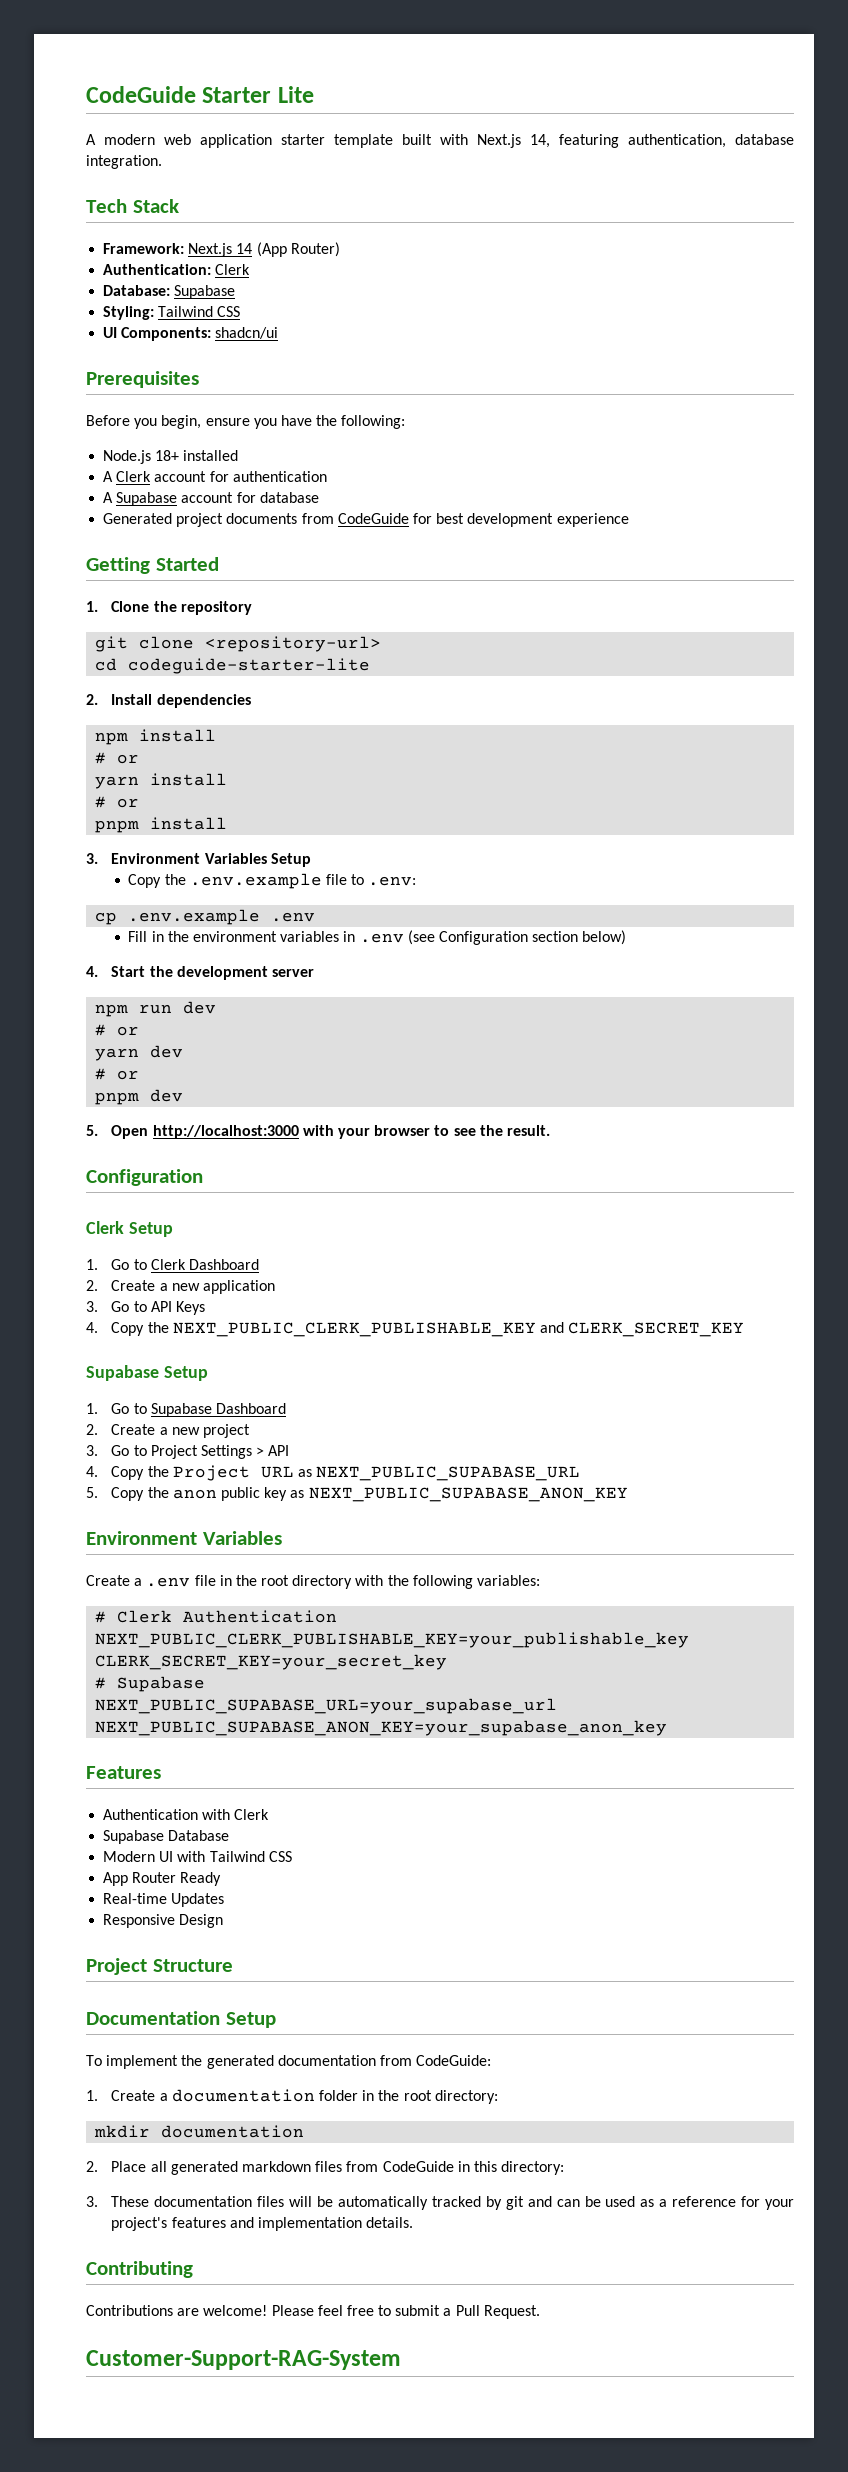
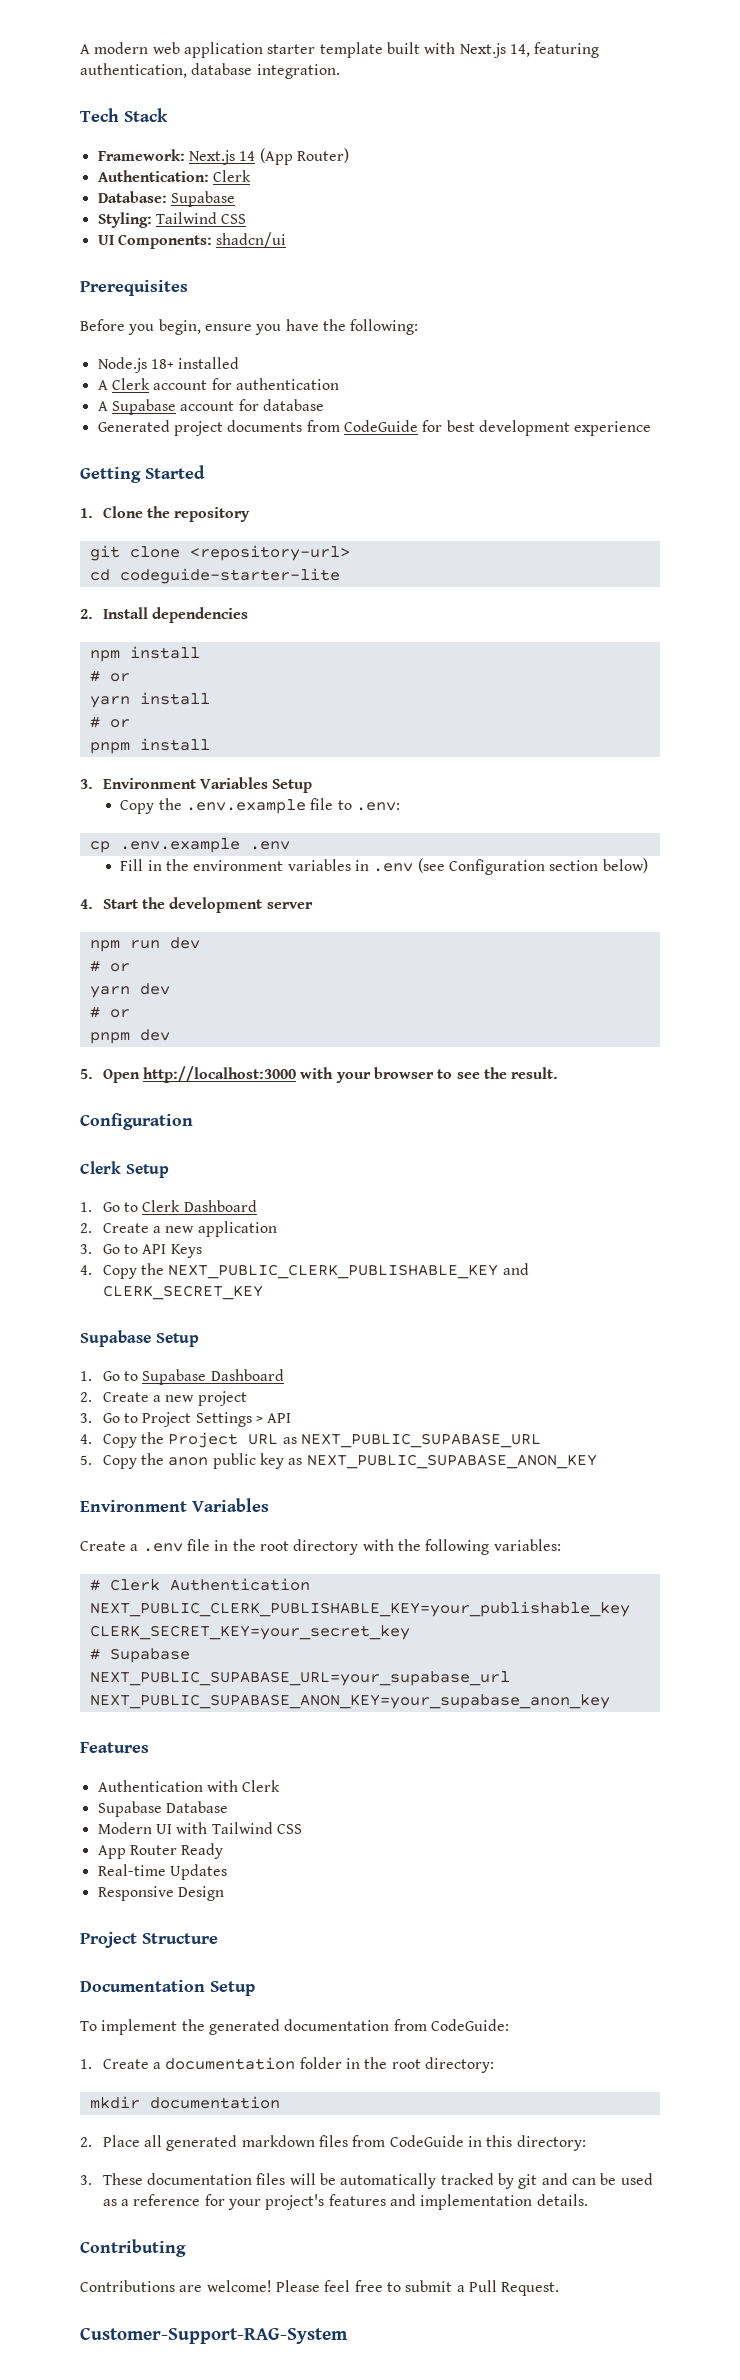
- CodeGuide Starter Lite

